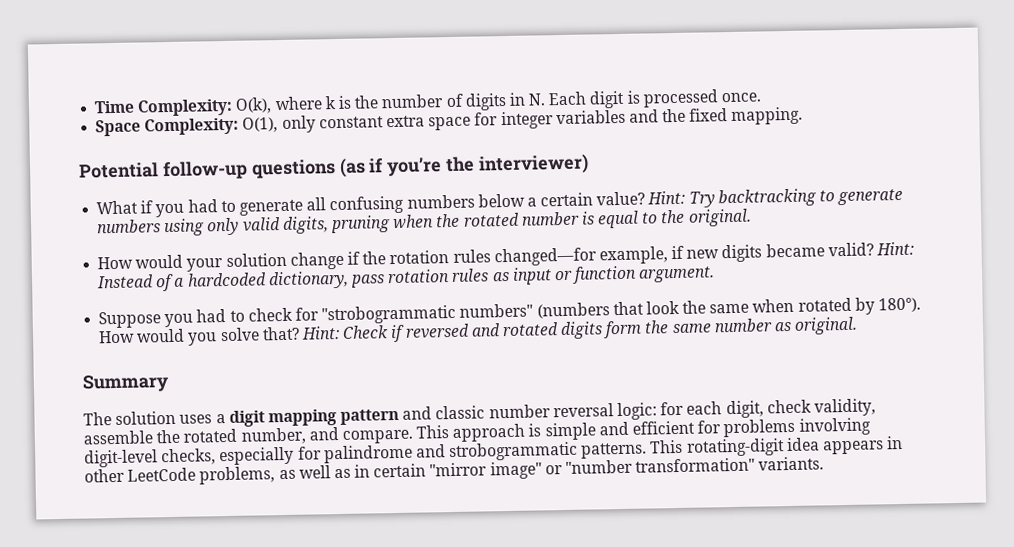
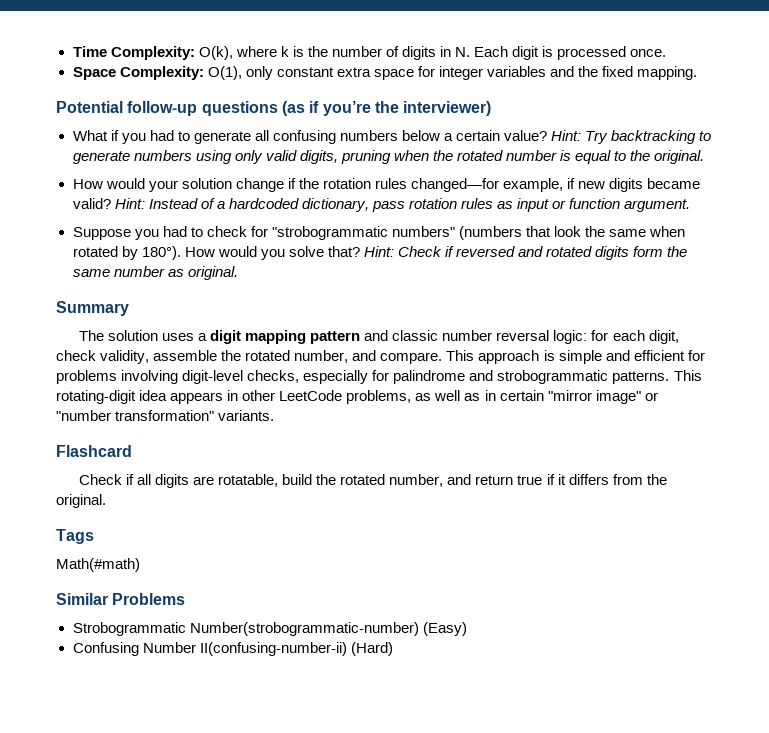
+ Flashcard
+ Check if all digits are rotatable, build the rotated number, and return true if it differs from the original.
+ Tags
+ Math(#math)
+ Similar Problems
+ Strobogrammatic Number(strobogrammatic-number) (Easy)
+ Confusing Number II(confusing-number-ii) (Hard)

